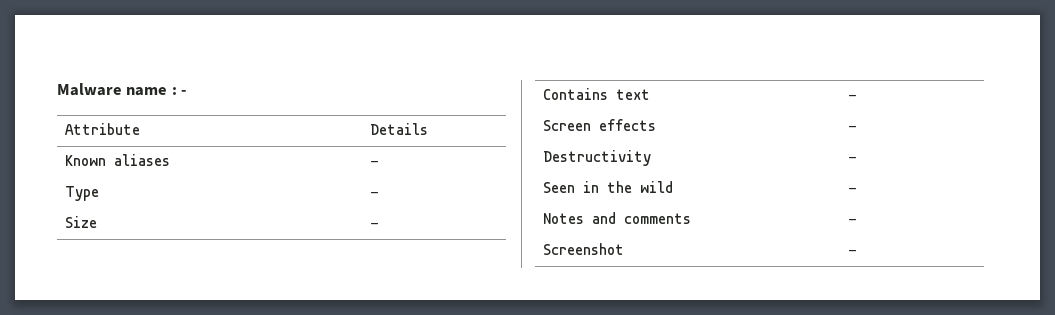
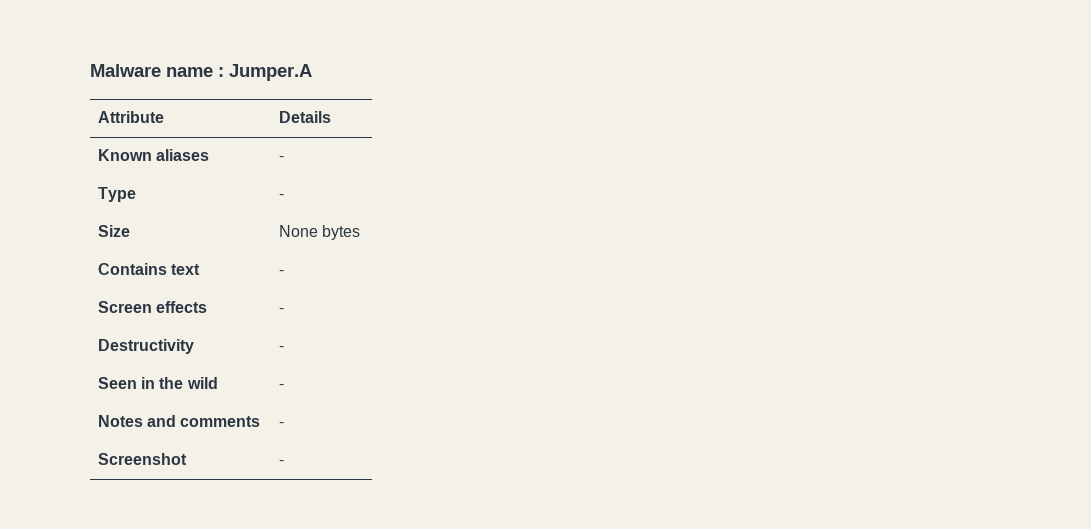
- Malware name : -
+ Malware name : Jumper.A
- Size | -
+ Size | None bytes

